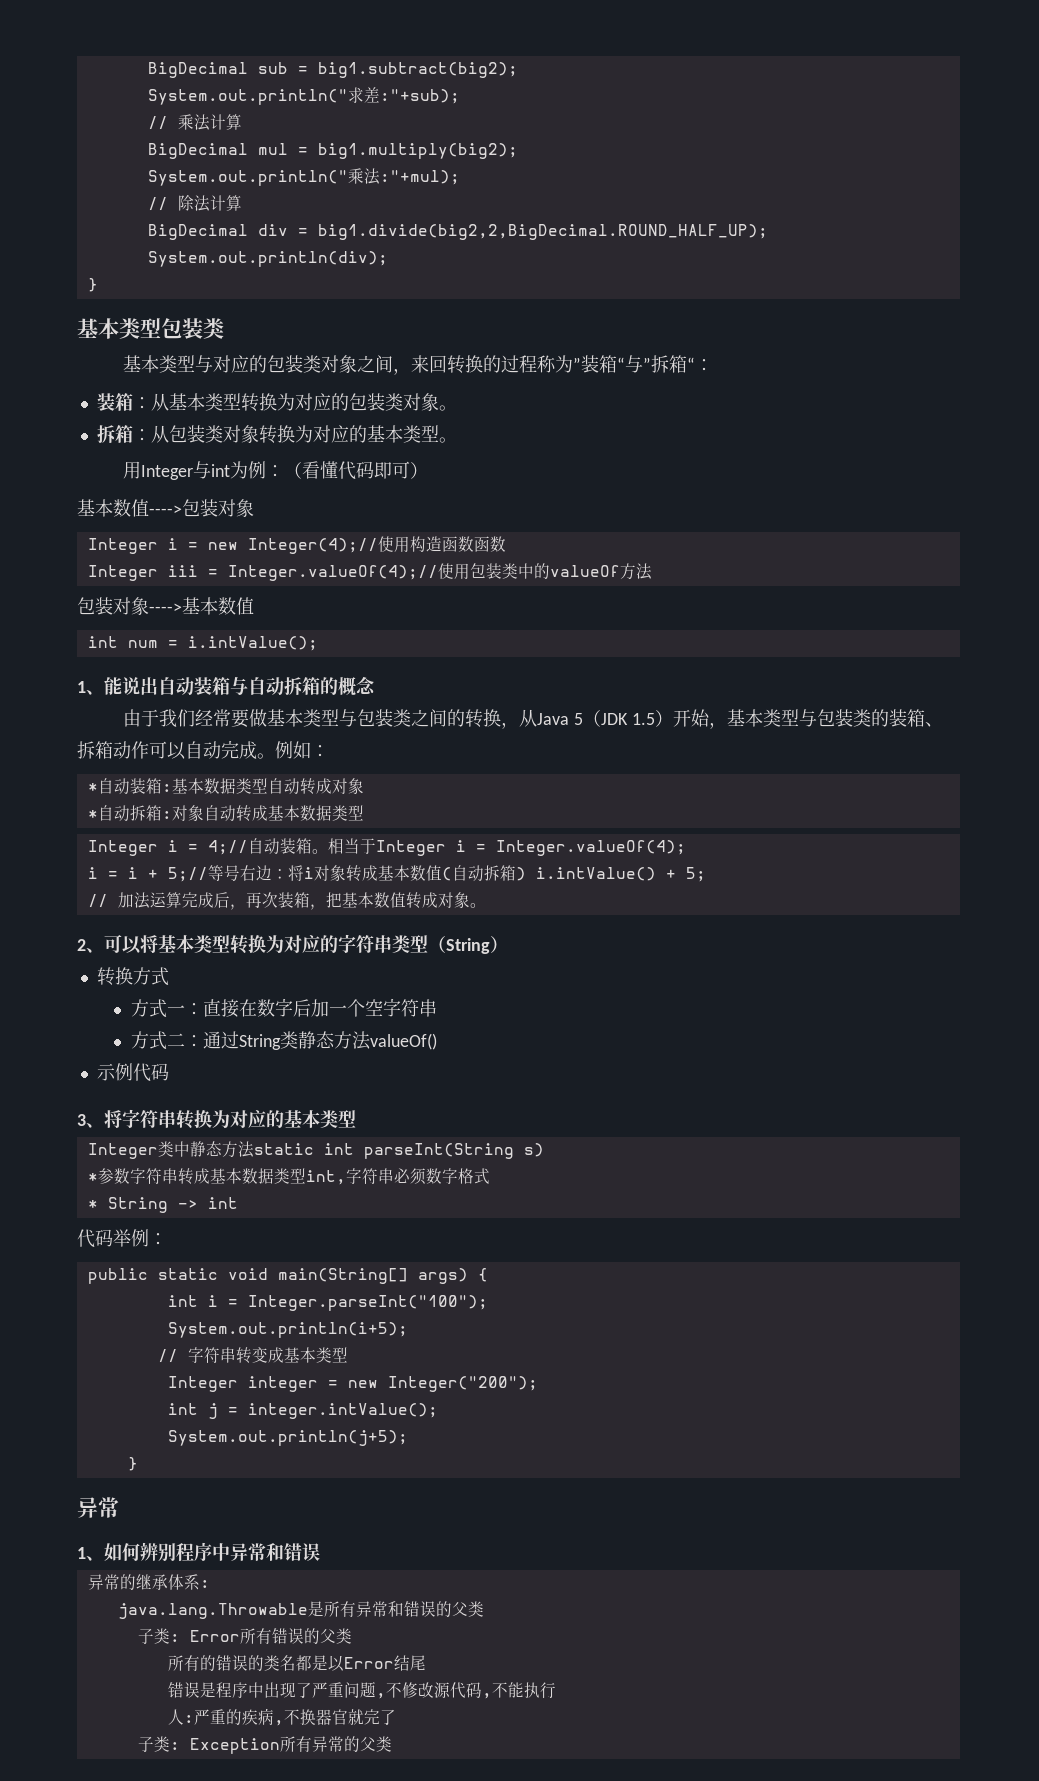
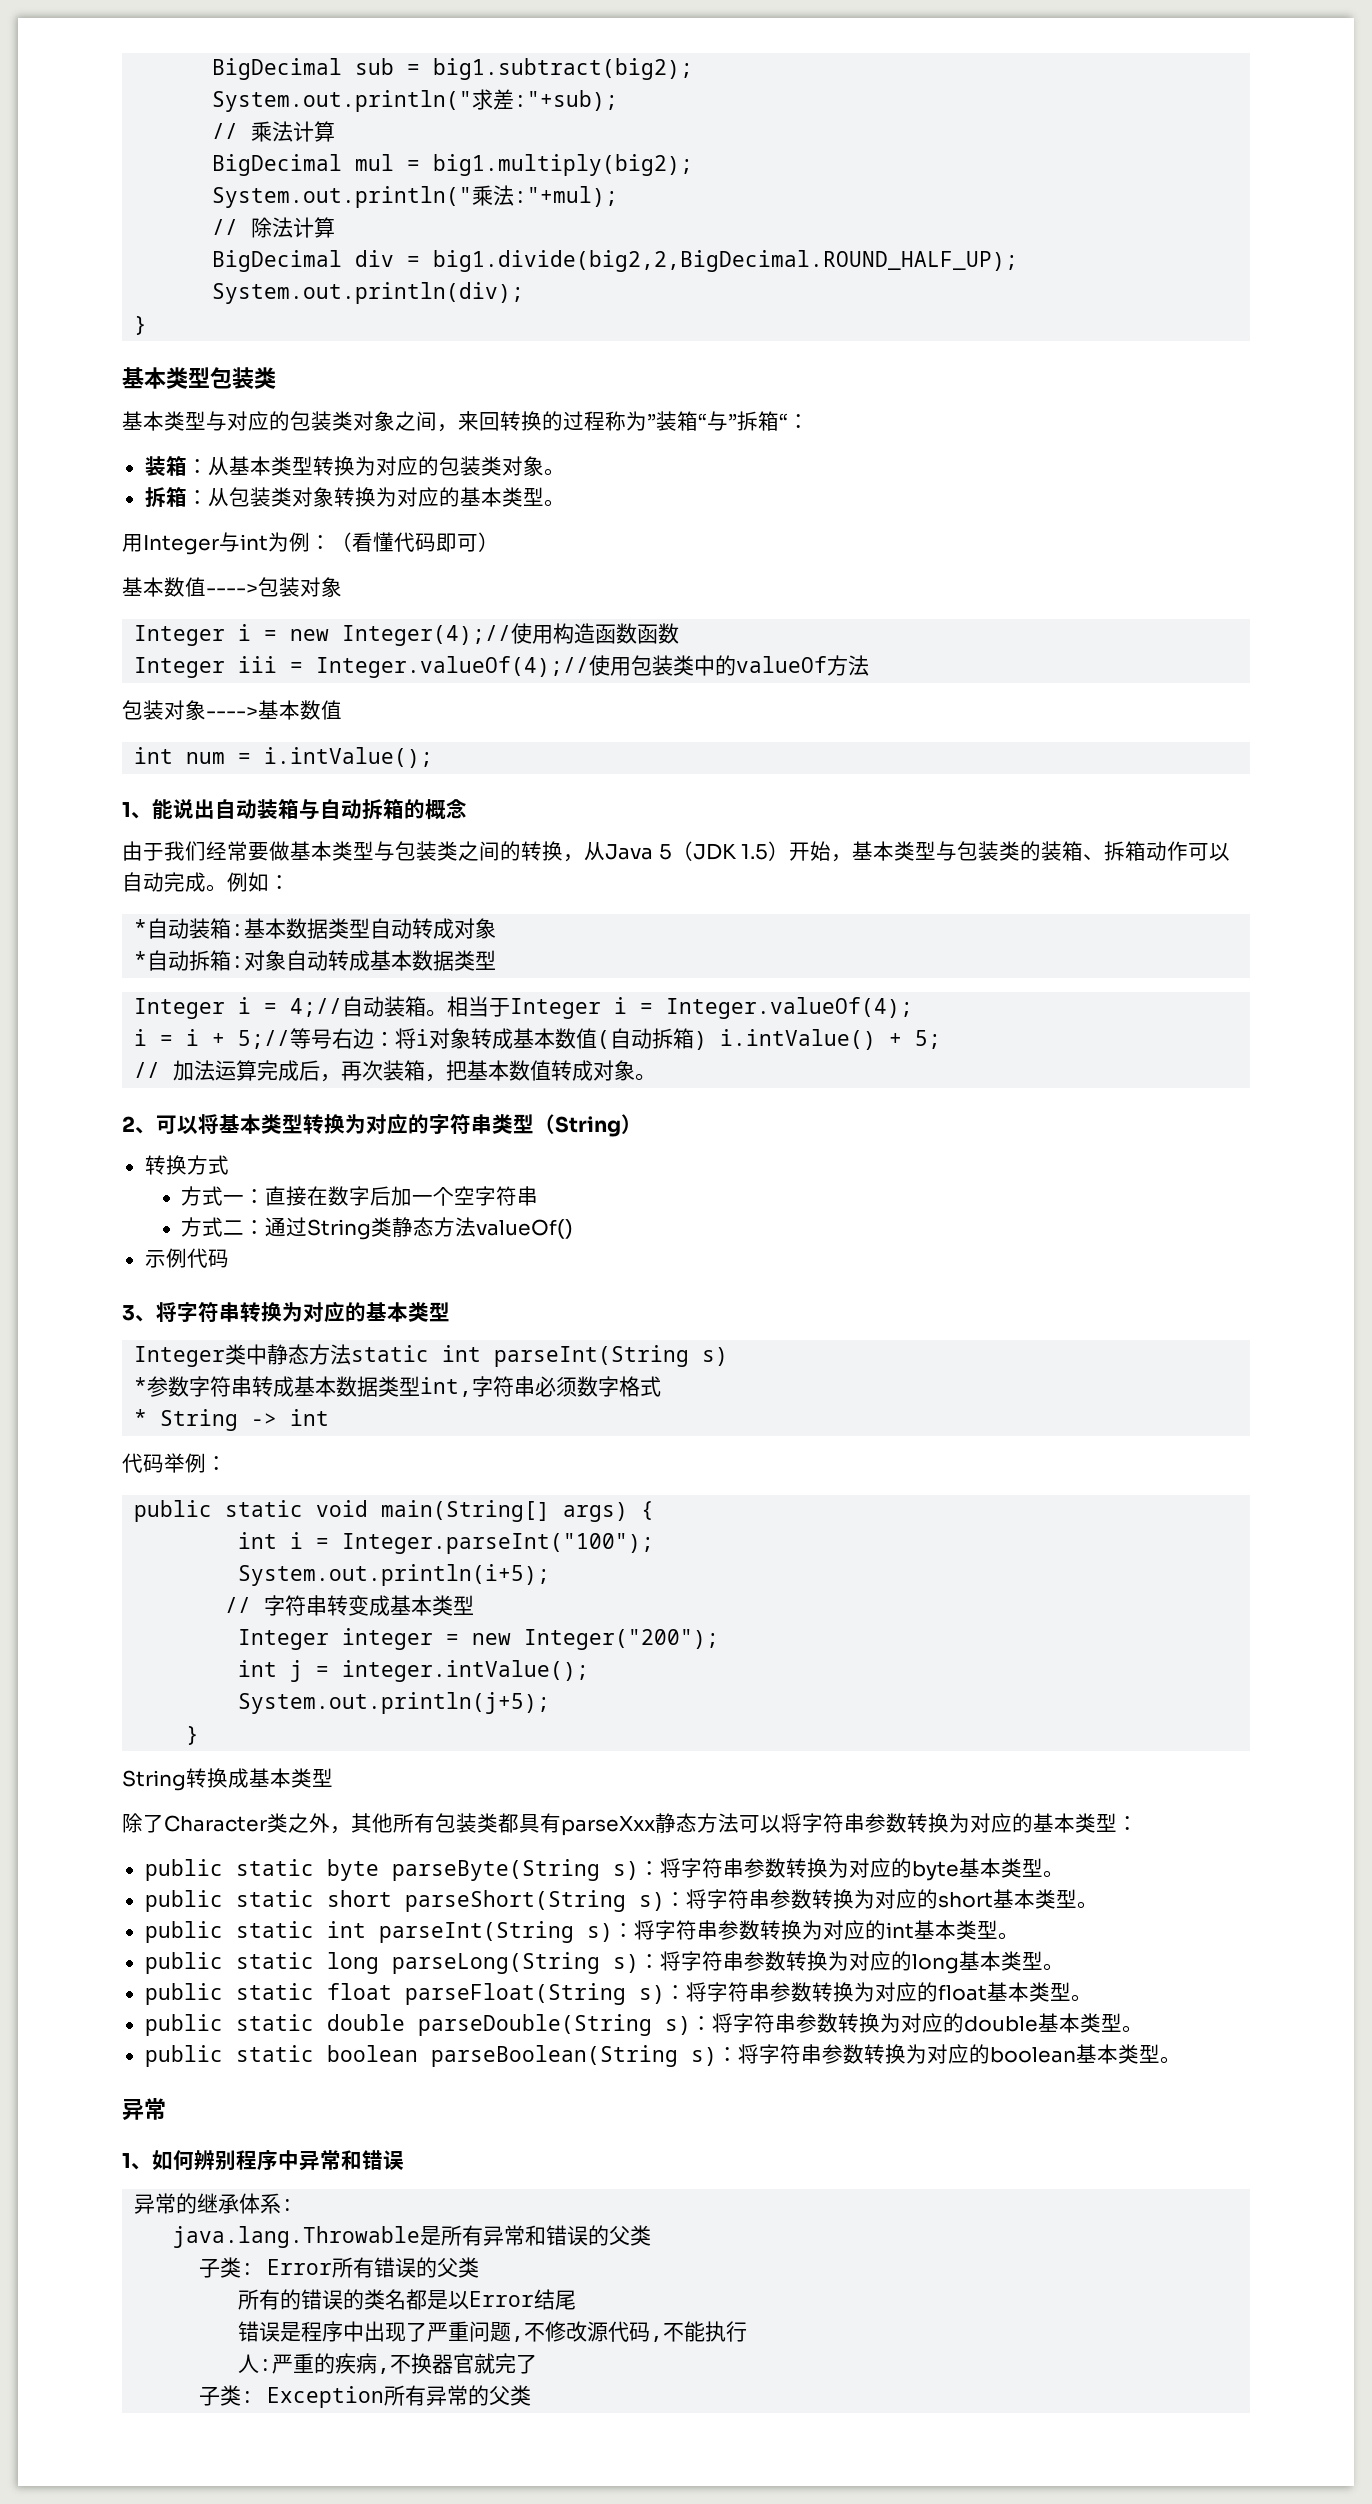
+ String转换成基本类型
+ 除了Character类之外，其他所有包装类都具有parseXxx静态方法可以将字符串参数转换为对应的基本类型：
+ public static byte parseByte(String s)：将字符串参数转换为对应的byte基本类型。
+ public static short parseShort(String s)：将字符串参数转换为对应的short基本类型。
+ public static int parseInt(String s)：将字符串参数转换为对应的int基本类型。
+ public static long parseLong(String s)：将字符串参数转换为对应的long基本类型。
+ public static float parseFloat(String s)：将字符串参数转换为对应的float基本类型。
+ public static double parseDouble(String s)：将字符串参数转换为对应的double基本类型。
+ public static boolean parseBoolean(String s)：将字符串参数转换为对应的boolean基本类型。

